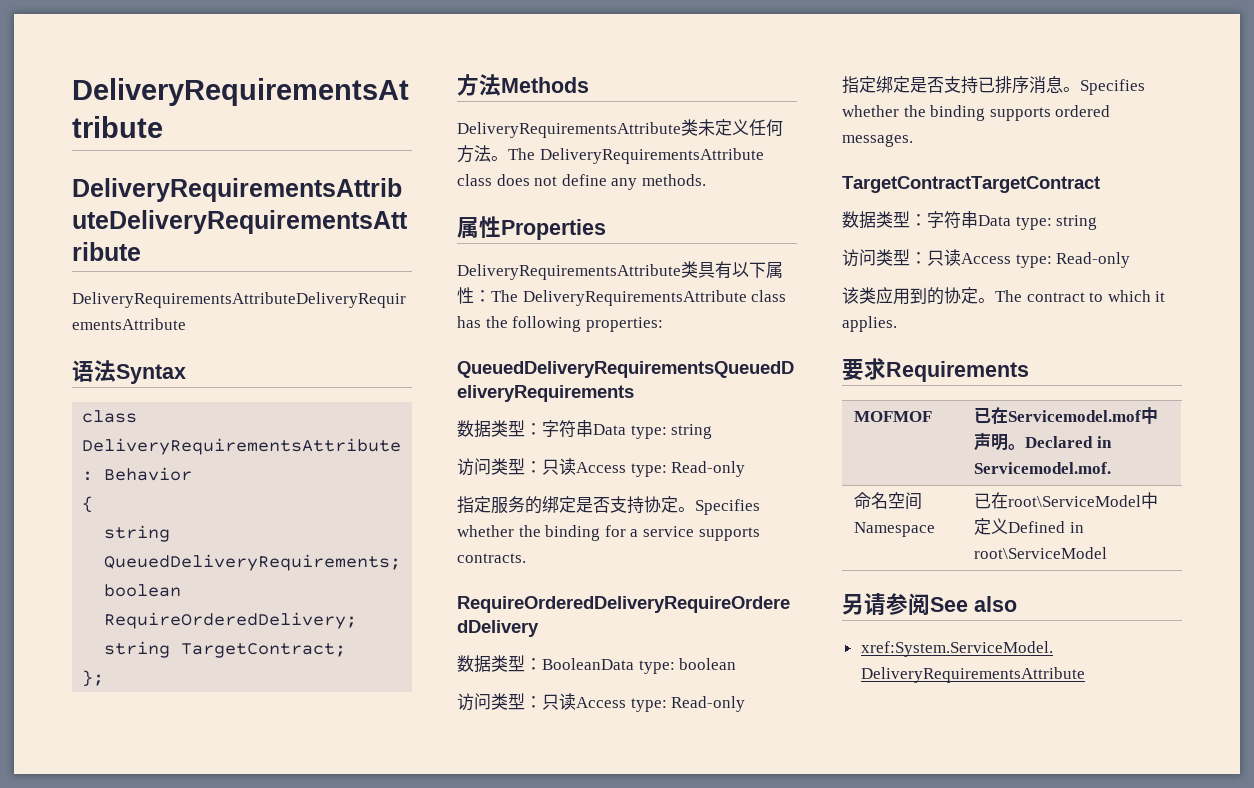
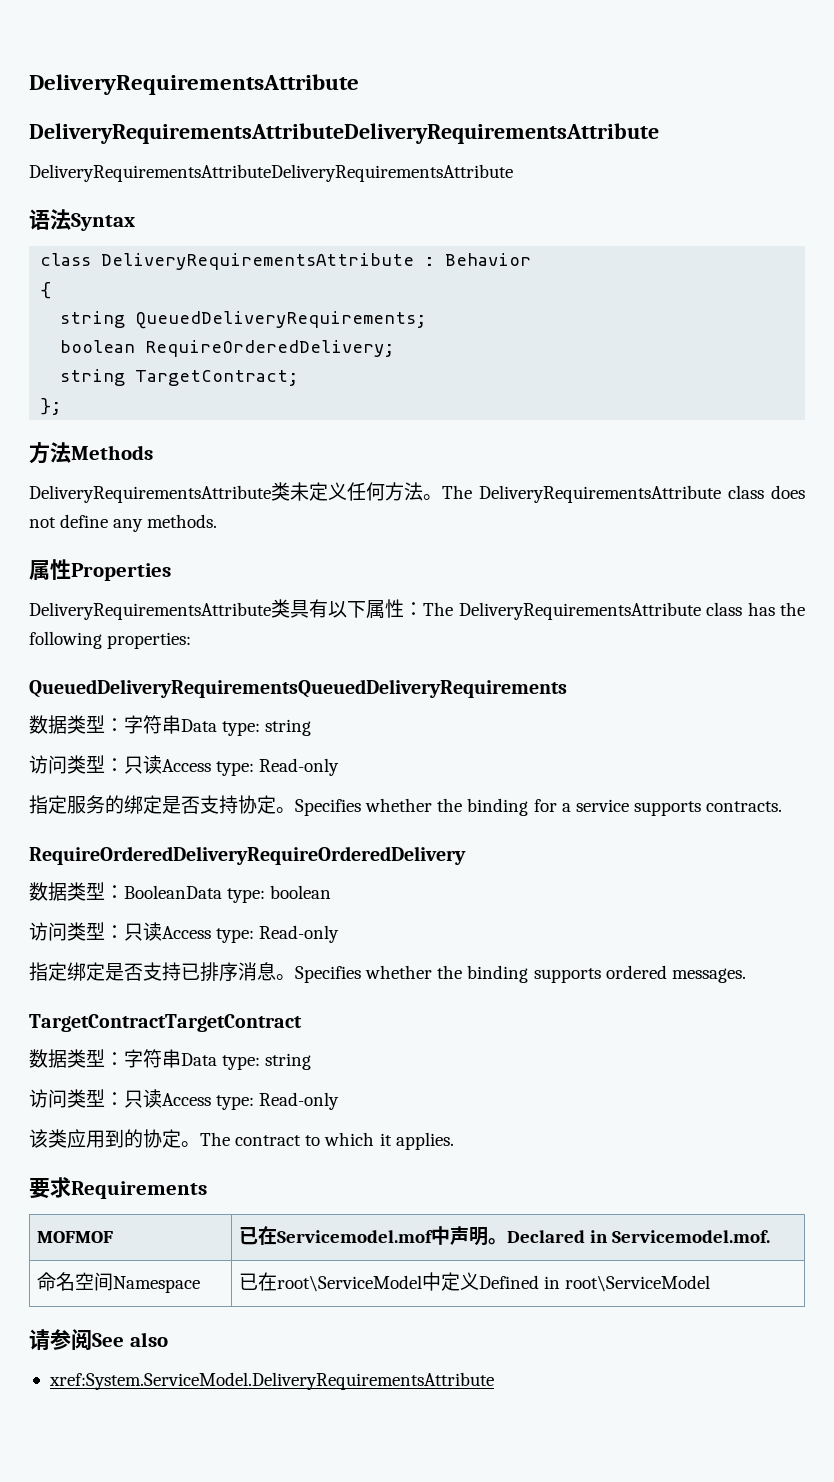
- 另请参阅See also
+ 请参阅See also

